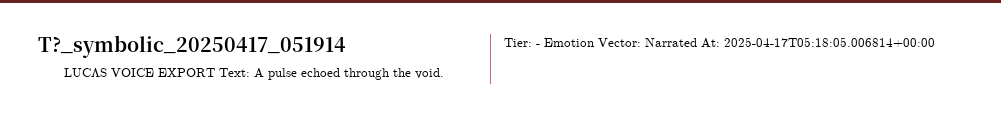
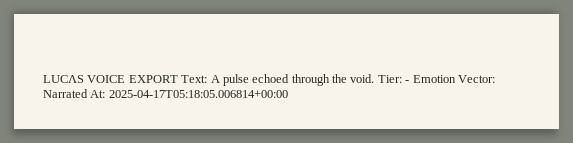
- T?_symbolic_20250417_051914

